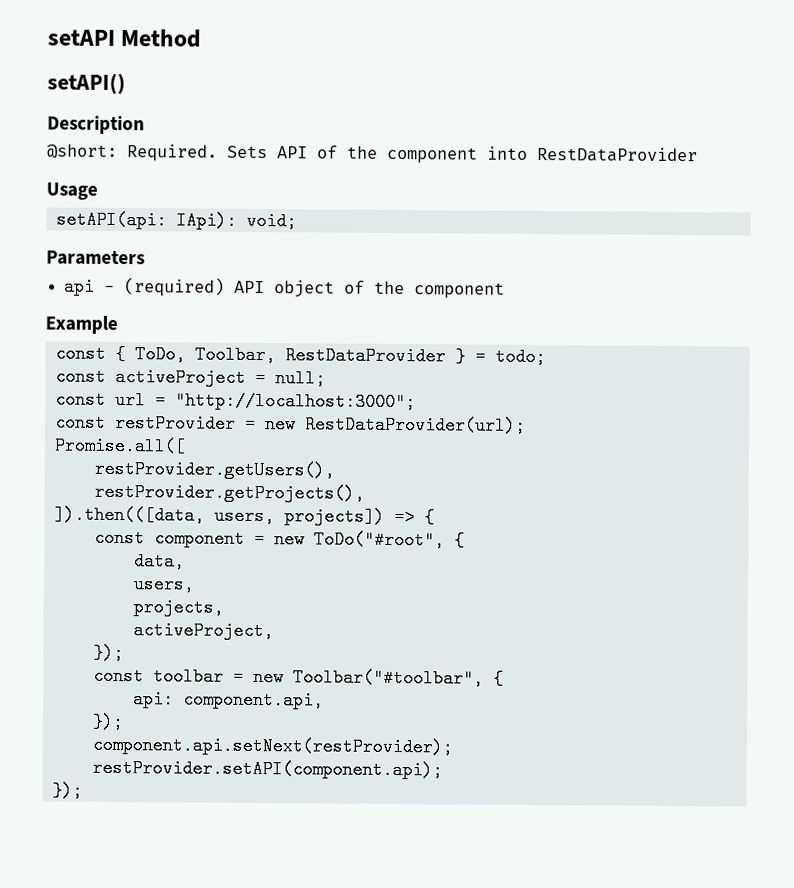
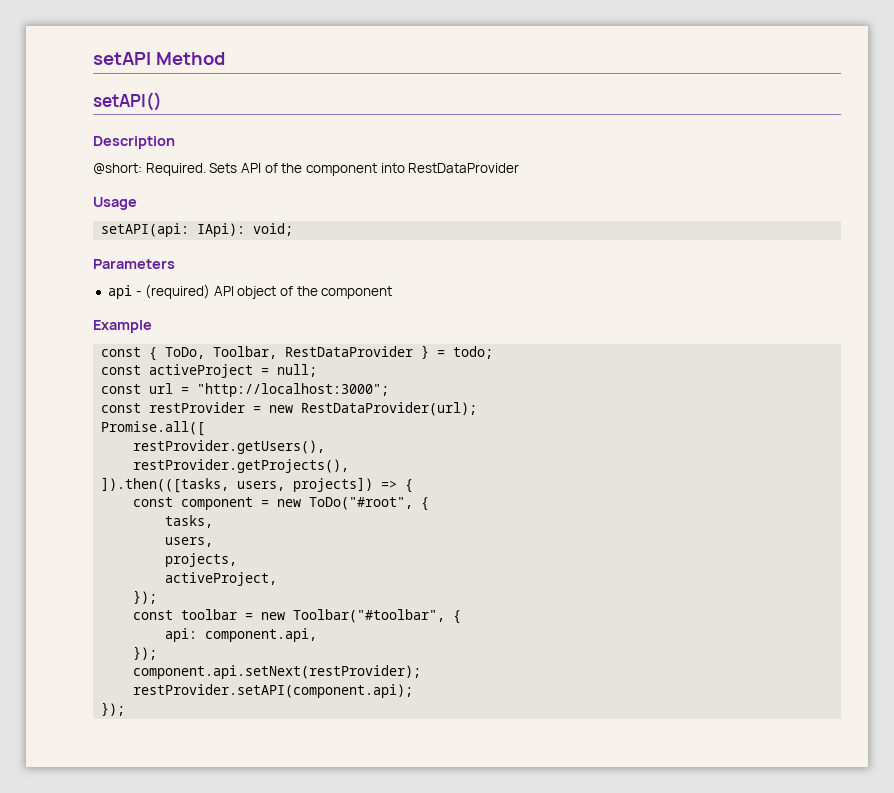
- ]).then(([data, users, projects]) => {
+ ]).then(([tasks, users, projects]) => {
- data,
+ tasks,

